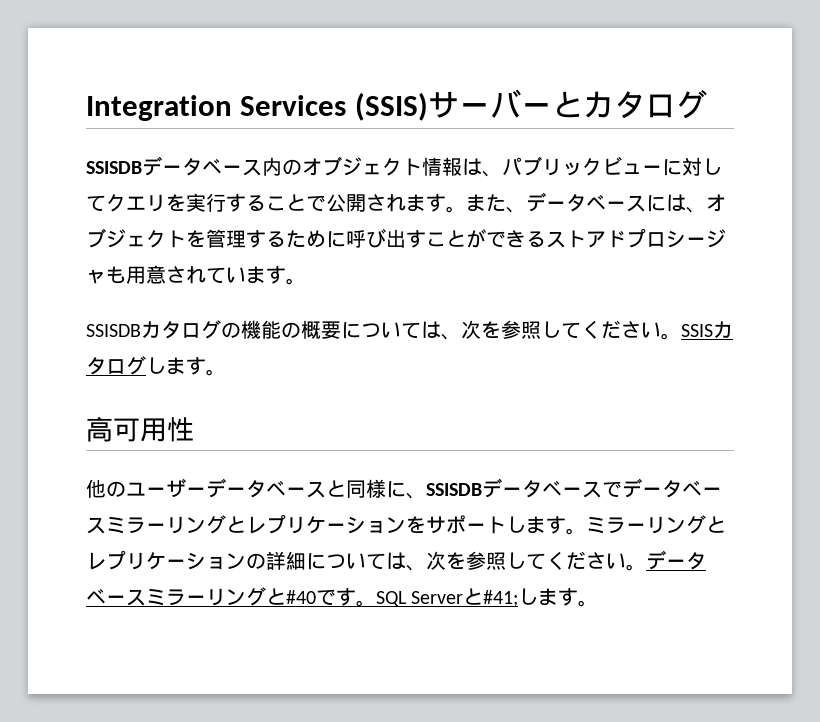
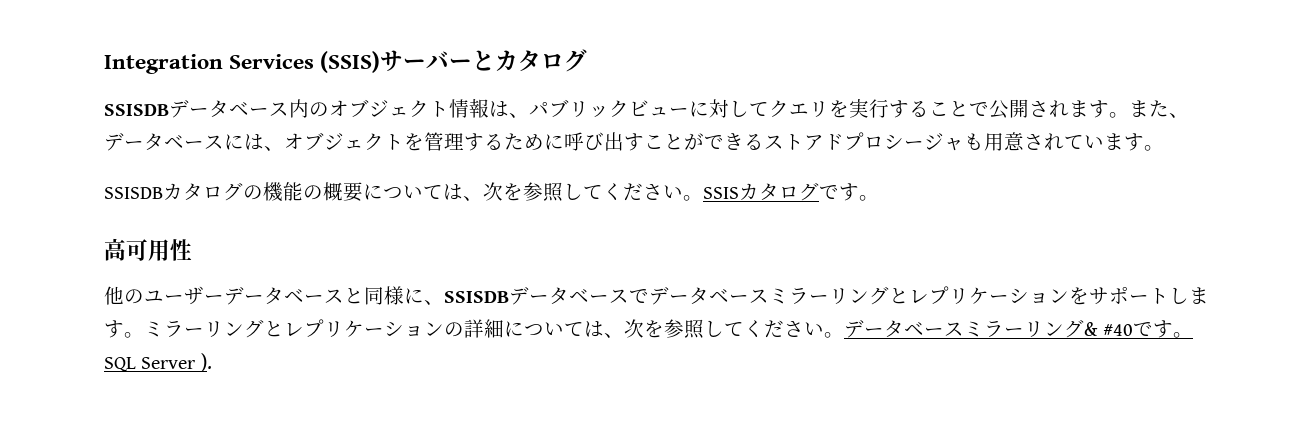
- SSISカタログします。
+ SSISカタログです。
- データベースミラーリングと#40です。
+ データベースミラーリング& #40です。
- SQL Serverと#41;します。
+ SQL Server ).

